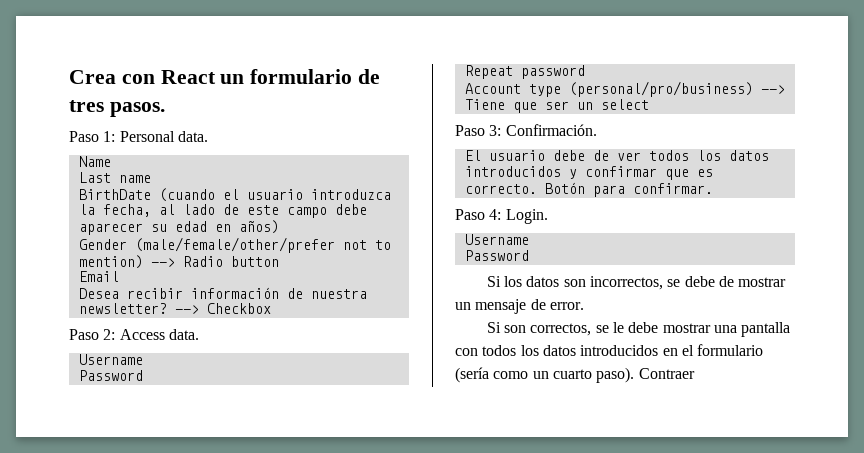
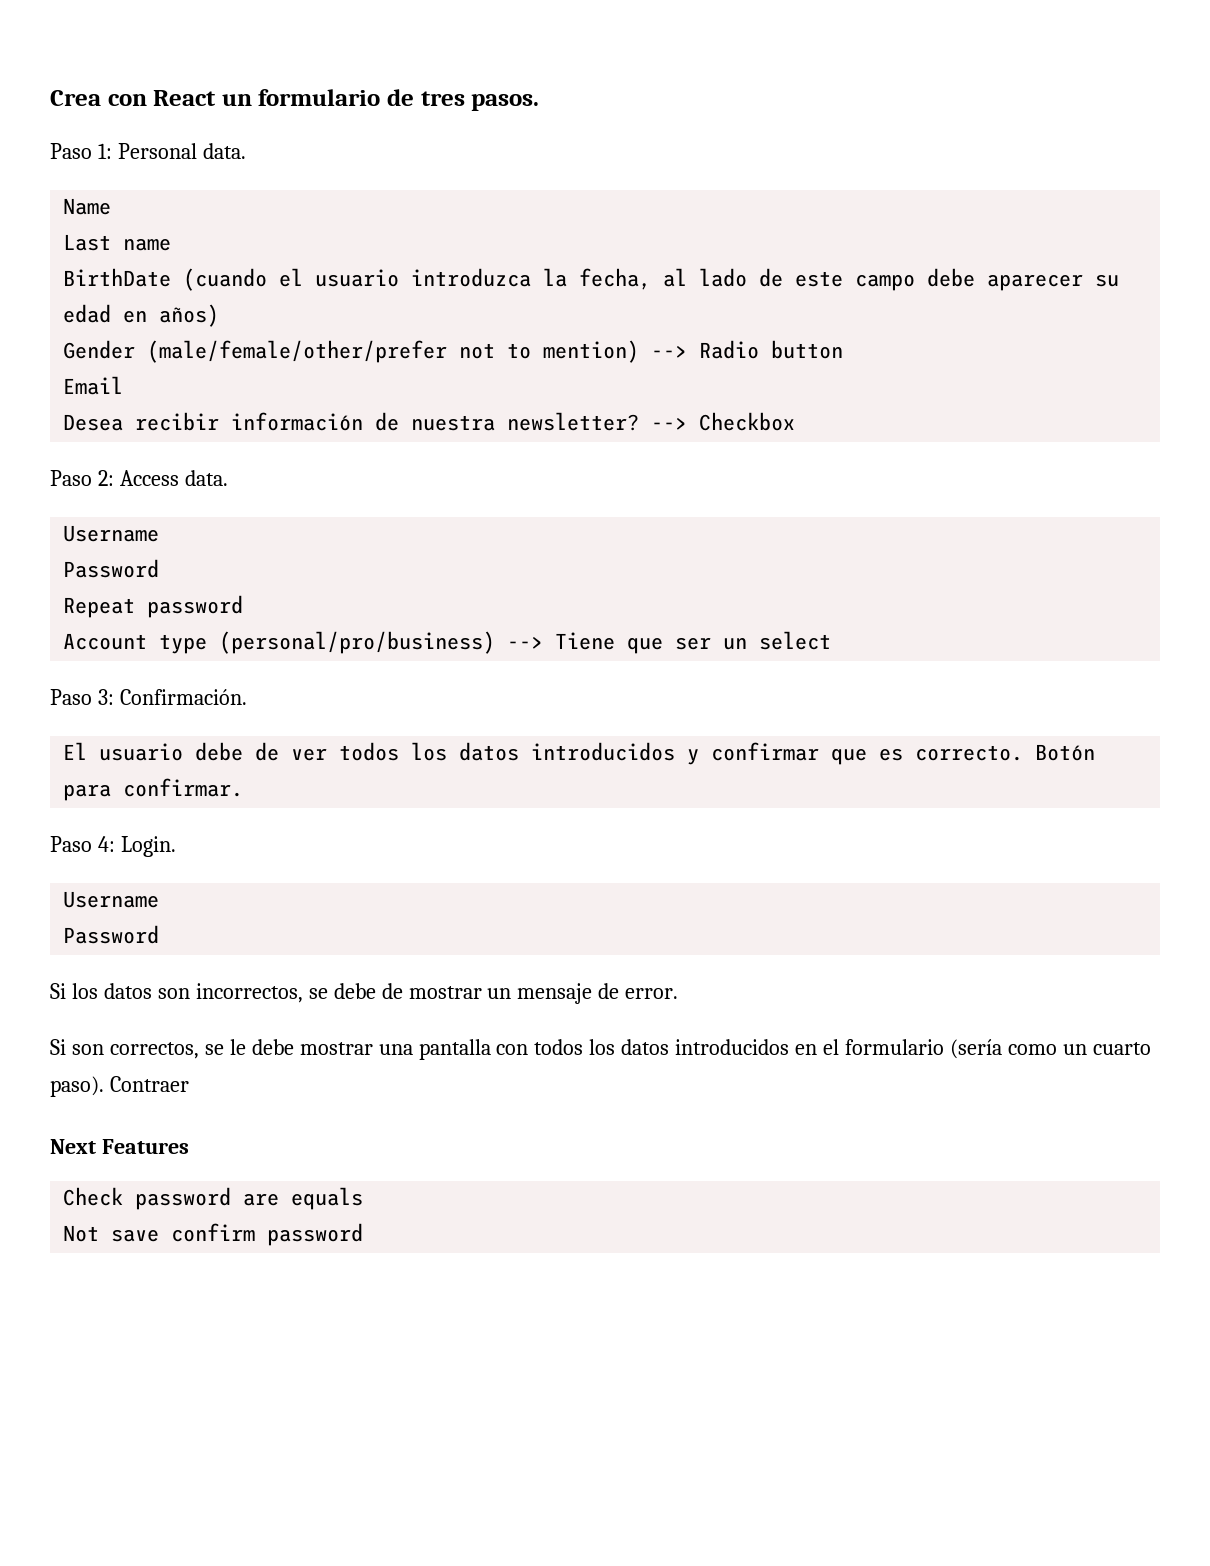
+ Next Features
+ Check password are equals
+ Not save confirm password

